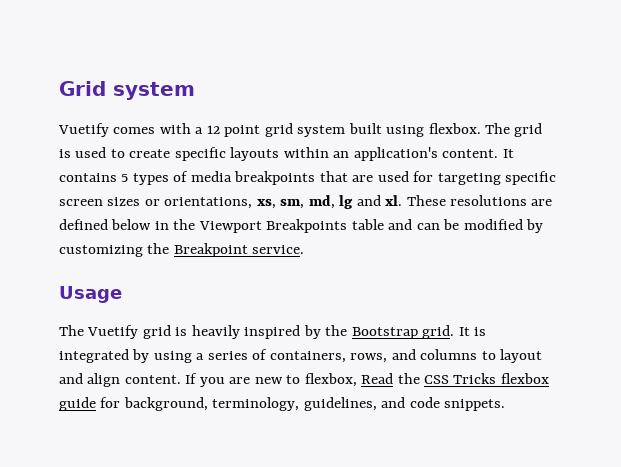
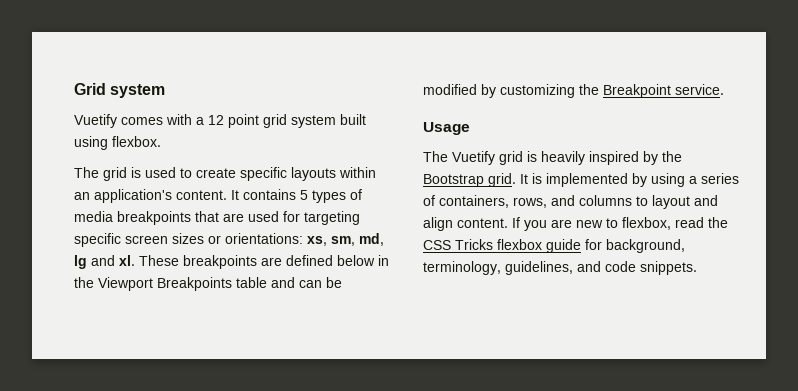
- Vuetify comes with a 12 point grid system built using flexbox. The grid is used to create specific layouts within an application's content.
+ Vuetify comes with a 12 point grid system built using flexbox.
+ The grid is used to create specific layouts within an application's content.
- It contains 5 types of media breakpoints that are used for targeting specific screen sizes or orientations, xs, sm, md, lg and xl.
+ It contains 5 types of media breakpoints that are used for targeting specific screen sizes or orientations: xs, sm, md, lg and xl.
- These resolutions are defined below in the Viewport Breakpoints table and can be modified by customizing the Breakpoint service.
+ These breakpoints are defined below in the Viewport Breakpoints table and can be modified by customizing the Breakpoint service.
- It is integrated by using a series of containers, rows, and columns to layout and align content.
+ It is implemented by using a series of containers, rows, and columns to layout and align content.
- If you are new to flexbox, Read the CSS Tricks flexbox guide for background, terminology, guidelines, and code snippets.
+ If you are new to flexbox, read the CSS Tricks flexbox guide for background, terminology, guidelines, and code snippets.

